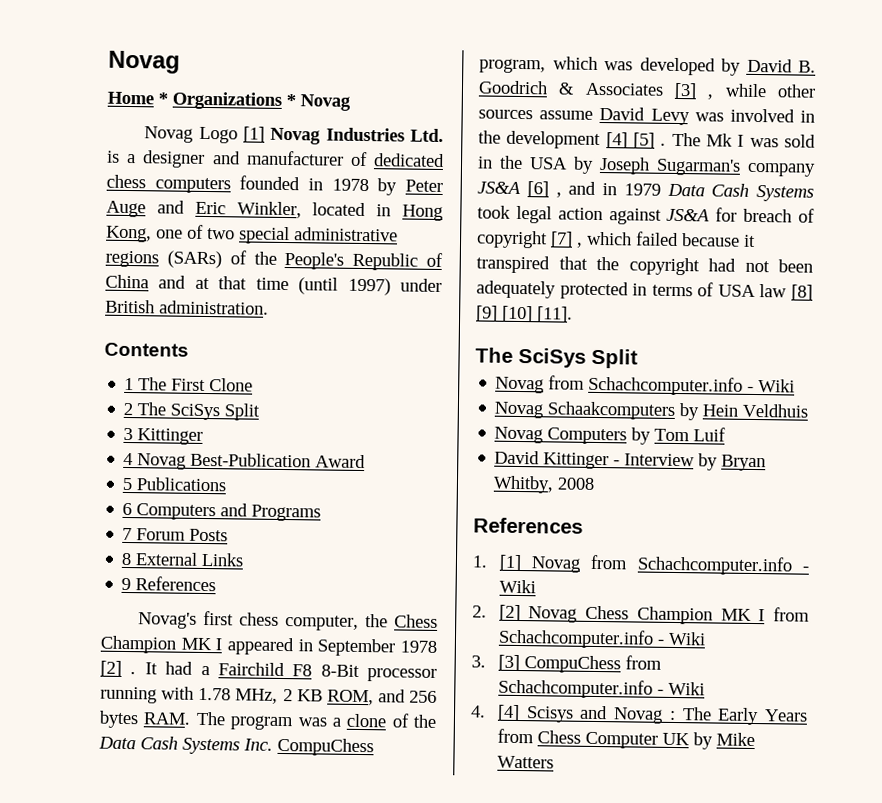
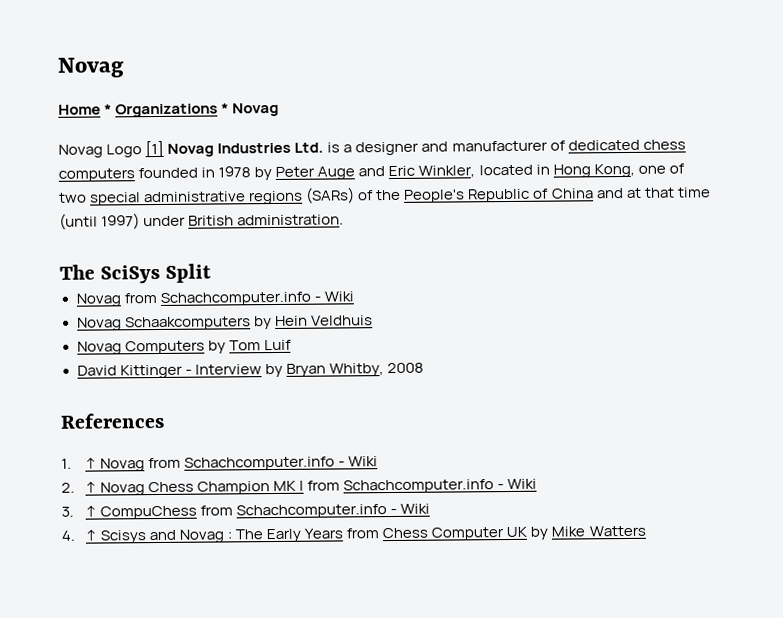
- Contents
- 1 The First Clone
- 2 The SciSys Split
- 3 Kittinger
- 4 Novag Best-Publication Award
- 5 Publications
- 6 Computers and Programs
- 7 Forum Posts
- 8 External Links
- 9 References
- Novag's first chess computer, the Chess Champion MK I appeared in September 1978 [2] . It had a Fairchild F8 8-Bit processor running with 1.78 MHz, 2 KB ROM, and 256 bytes RAM. The program was a clone of the Data Cash Systems Inc. CompuChess program, which was developed by David B. Goodrich & Associates [3] , while other sources assume David Levy was involved in the development [4] [5] . The Mk I was sold in the USA by Joseph Sugarman's company JS&A [6] , and in 1979 Data Cash Systems took legal action against JS&A for breach of copyright [7] , which failed because it transpired that the copyright had not been adequately protected in terms of USA law [8] [9] [10] [11].
- 1. [1] Novag from Schachcomputer.info - Wiki
+ 1. ↑ Novag from Schachcomputer.info - Wiki
- 2. [2] Novag Chess Champion MK I from Schachcomputer.info - Wiki
+ 2. ↑ Novag Chess Champion MK I from Schachcomputer.info - Wiki
- 3. [3] CompuChess from Schachcomputer.info - Wiki
+ 3. ↑ CompuChess from Schachcomputer.info - Wiki
- 4. [4] Scisys and Novag : The Early Years from Chess Computer UK by Mike Watters
+ 4. ↑ Scisys and Novag : The Early Years from Chess Computer UK by Mike Watters

